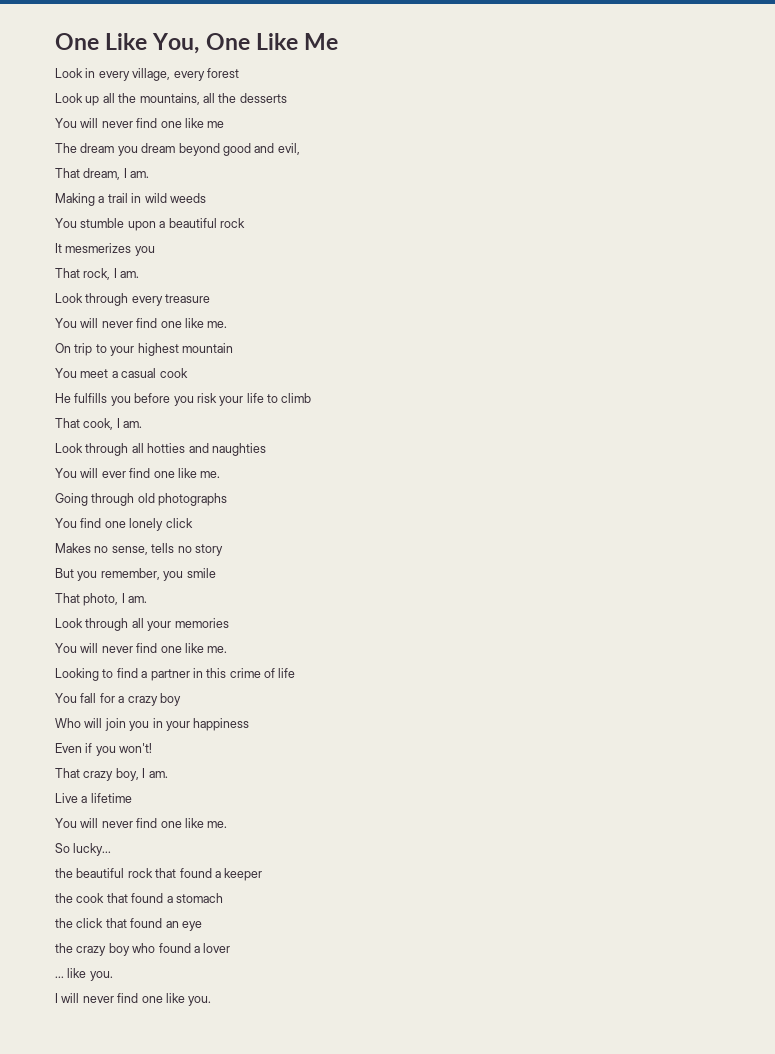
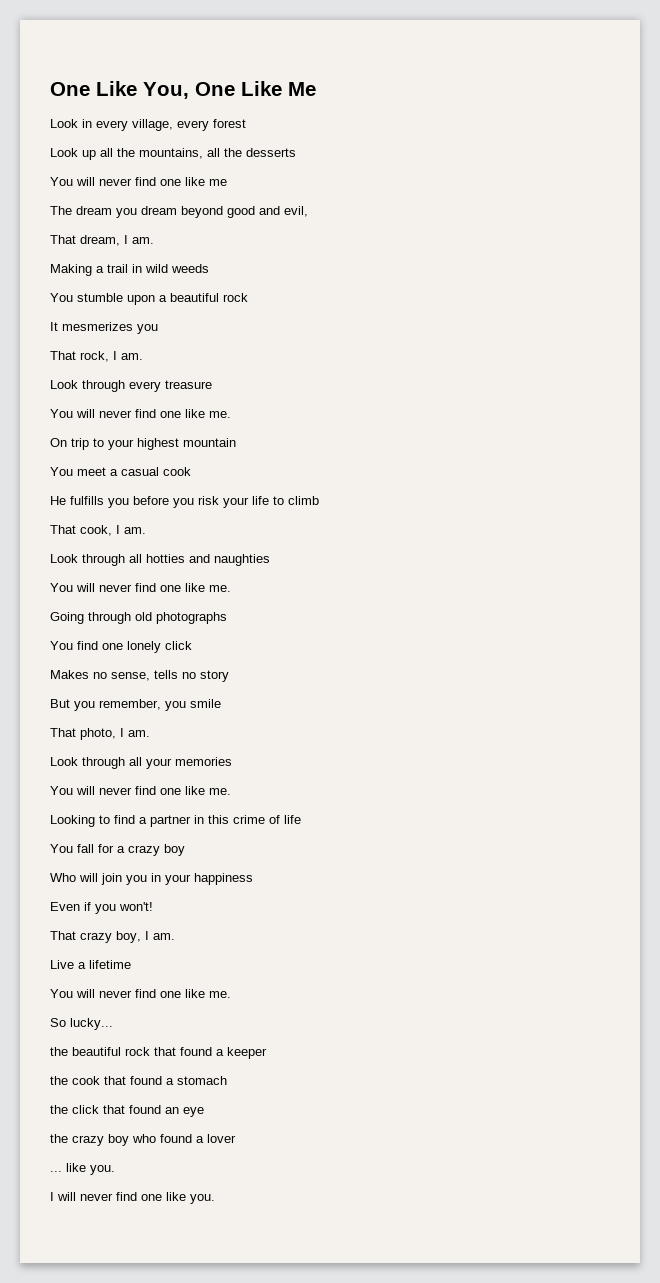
  Look through all hotties and naughties
- You will ever find one like me.
+ You will never find one like me.

